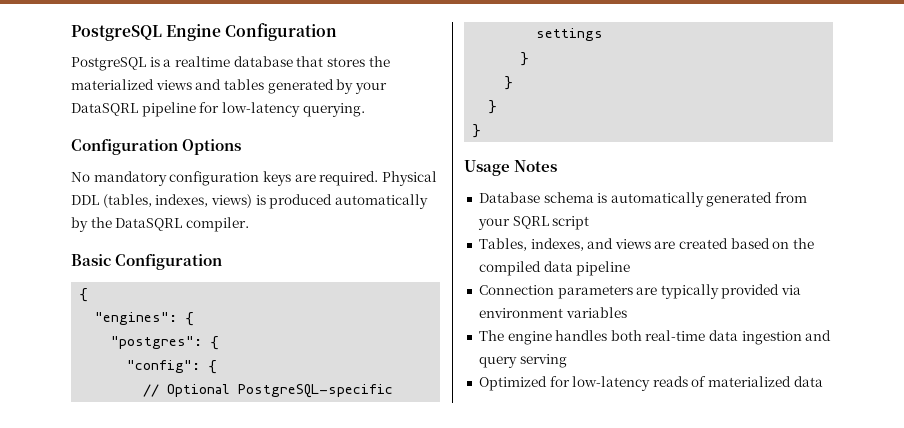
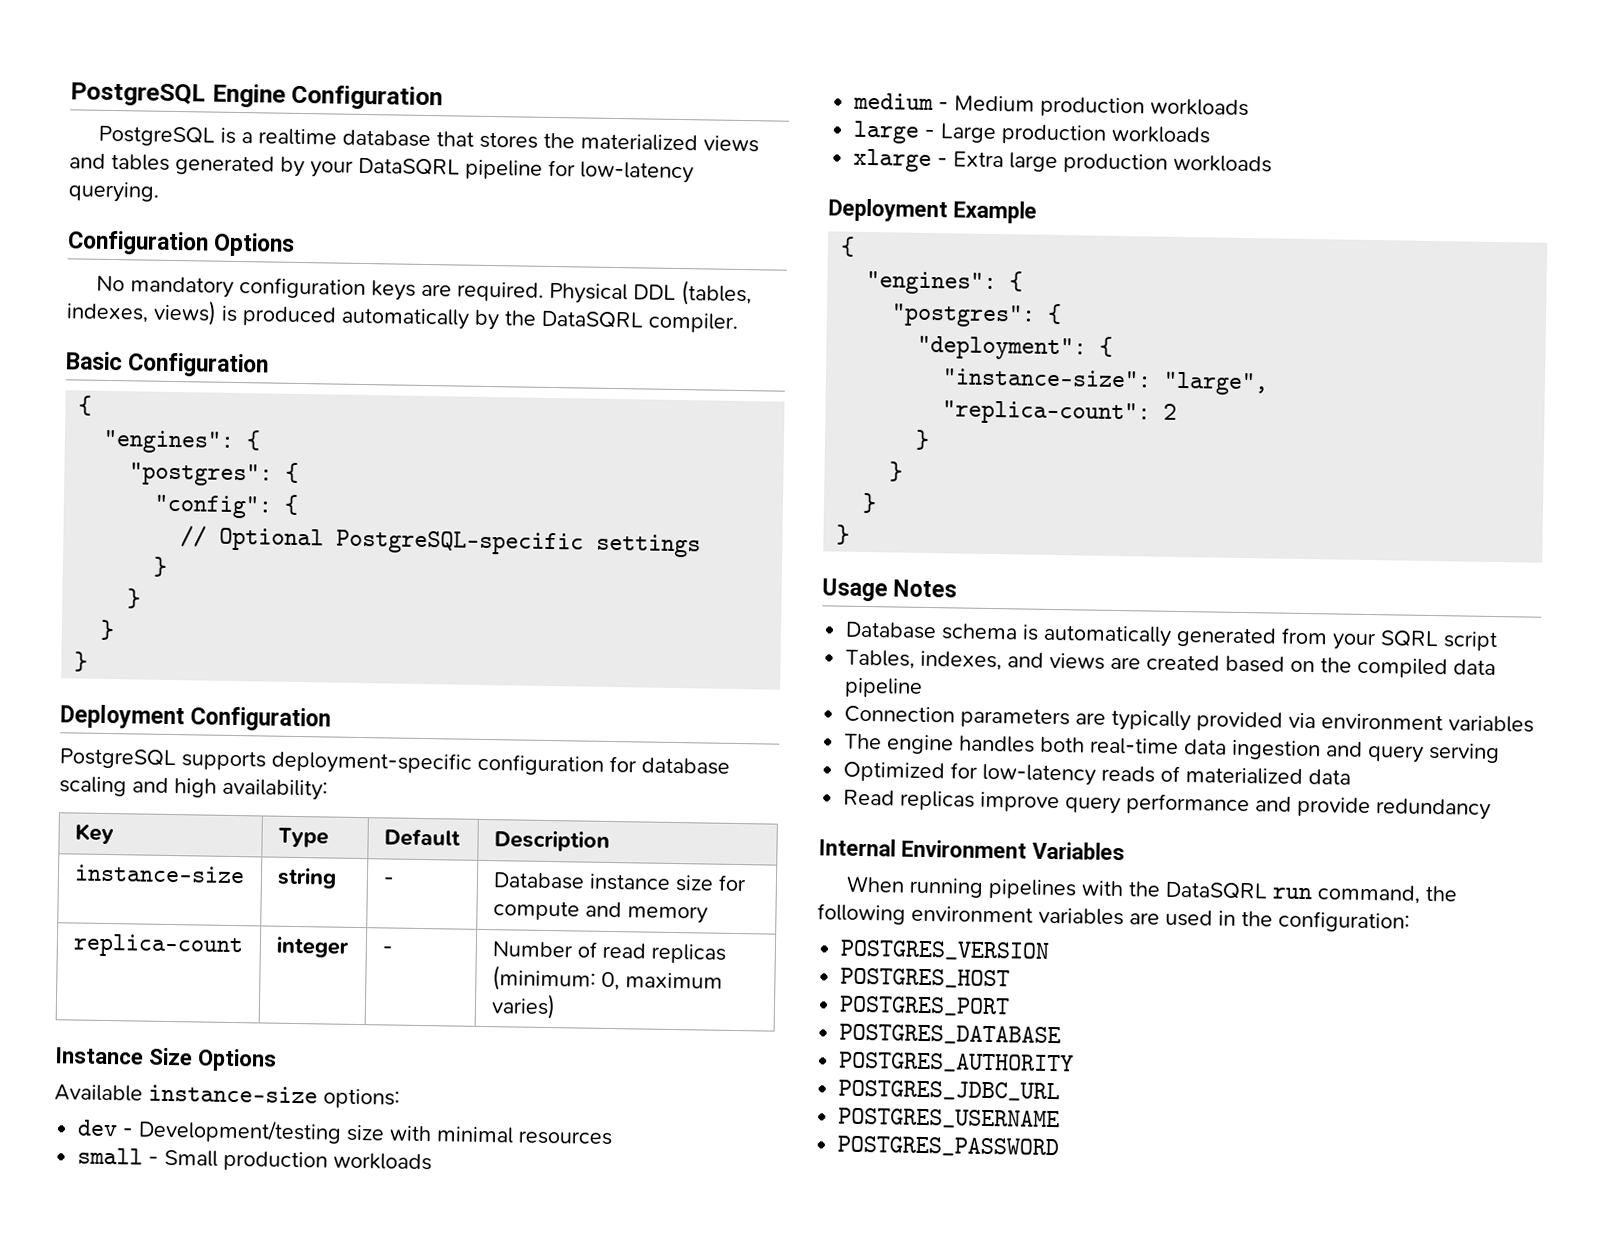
+ Deployment Configuration
+ PostgreSQL supports deployment-specific configuration for database scaling and high availability:
+ Key | Type | Default | Description
+ instance-size | string | - | Database instance size for compute and memory
+ replica-count | integer | - | Number of read replicas (minimum: 0, maximum varies)
+ Instance Size Options
+ Available instance-size options:
+ dev - Development/testing size with minimal resources
+ small - Small production workloads
+ medium - Medium production workloads
+ large - Large production workloads
+ xlarge - Extra large production workloads
+ Deployment Example
+ {
+ "engines": {
+ "postgres": {
+ "deployment": {
+ "instance-size": "large",
+ "replica-count": 2
+ }
+ }
+ }
+ }
+ Read replicas improve query performance and provide redundancy
+ Internal Environment Variables
+ When running pipelines with the DataSQRL run command, the following environment variables are used in the configuration:
+ POSTGRES_VERSION
+ POSTGRES_HOST
+ POSTGRES_PORT
+ POSTGRES_DATABASE
+ POSTGRES_AUTHORITY
+ POSTGRES_JDBC_URL
+ POSTGRES_USERNAME
+ POSTGRES_PASSWORD

